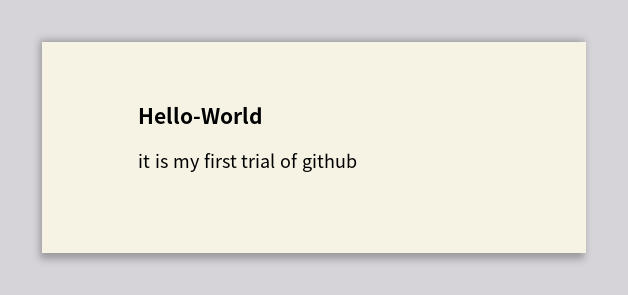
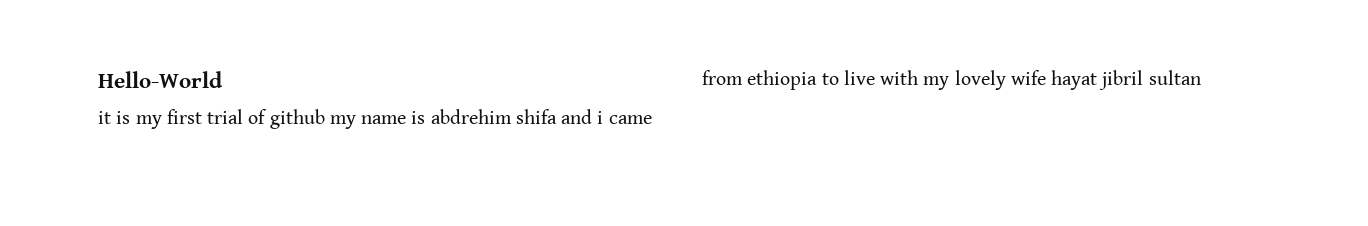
- it is my first trial of github
+ it is my first trial of github my name is abdrehim shifa and i came from ethiopia to live with my lovely wife hayat jibril sultan

